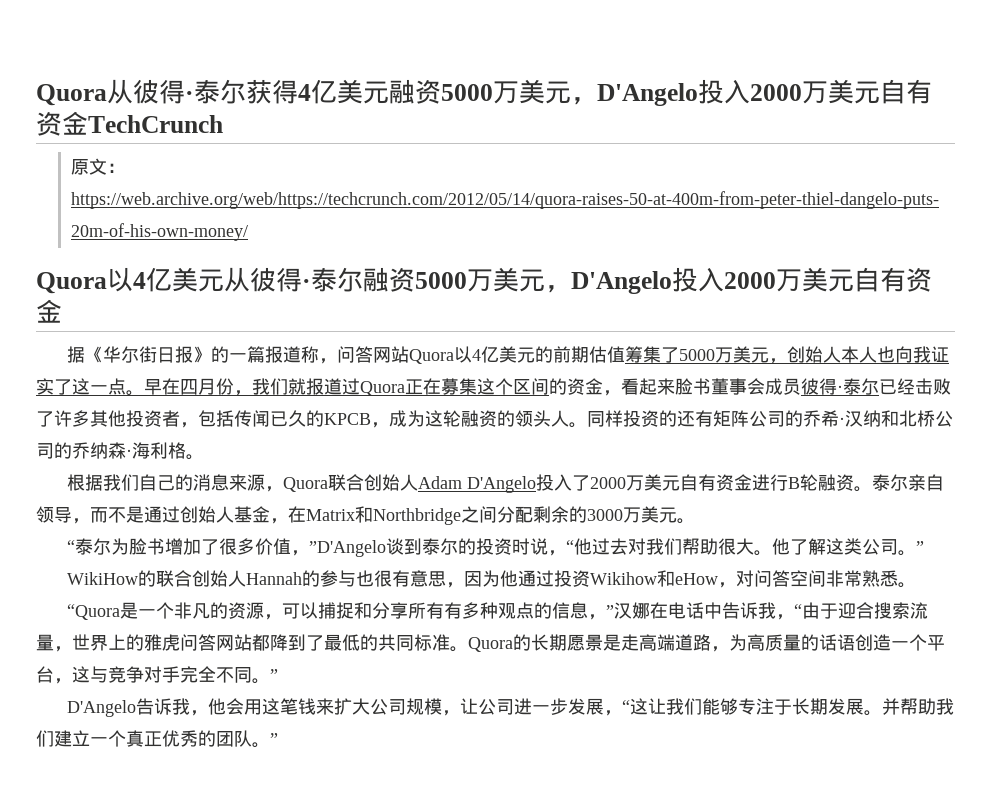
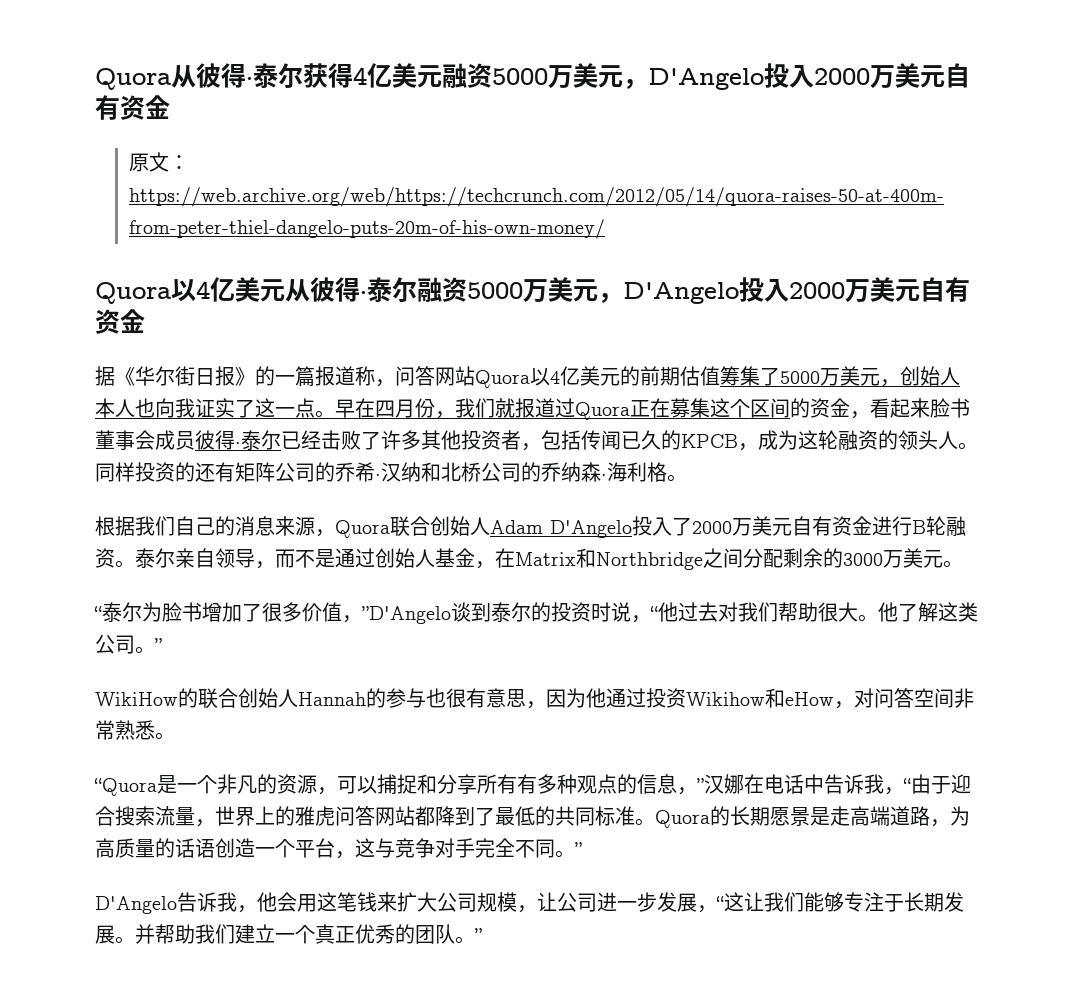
- Quora从彼得·泰尔获得4亿美元融资5000万美元，D'Angelo投入2000万美元自有资金TechCrunch
+ Quora从彼得·泰尔获得4亿美元融资5000万美元，D'Angelo投入2000万美元自有资金

